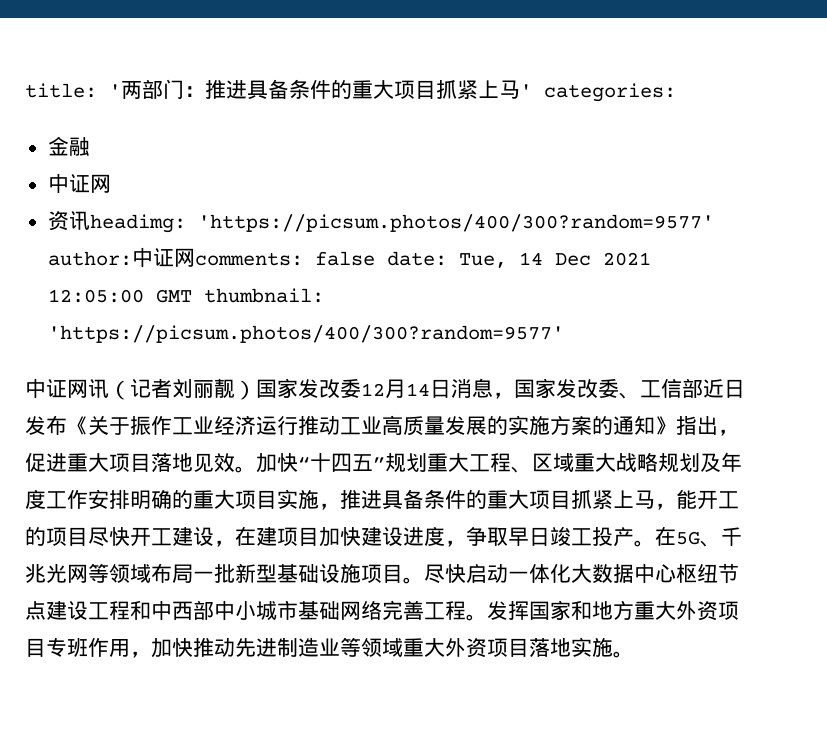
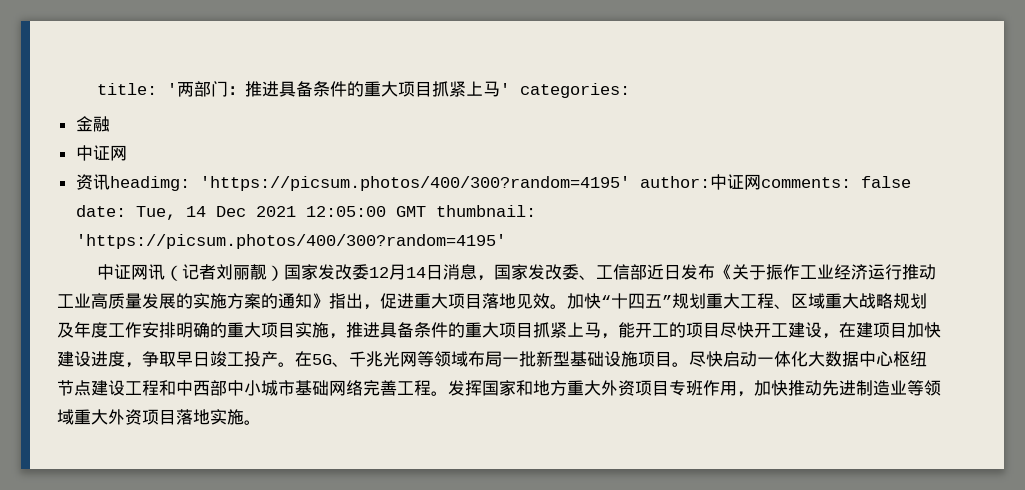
- 资讯headimg: 'https://picsum.photos/400/300?random=9577' author:中证网comments: false date: Tue, 14 Dec 2021 12:05:00 GMT thumbnail: 'https://picsum.photos/400/300?random=9577'
+ 资讯headimg: 'https://picsum.photos/400/300?random=4195' author:中证网comments: false date: Tue, 14 Dec 2021 12:05:00 GMT thumbnail: 'https://picsum.photos/400/300?random=4195'

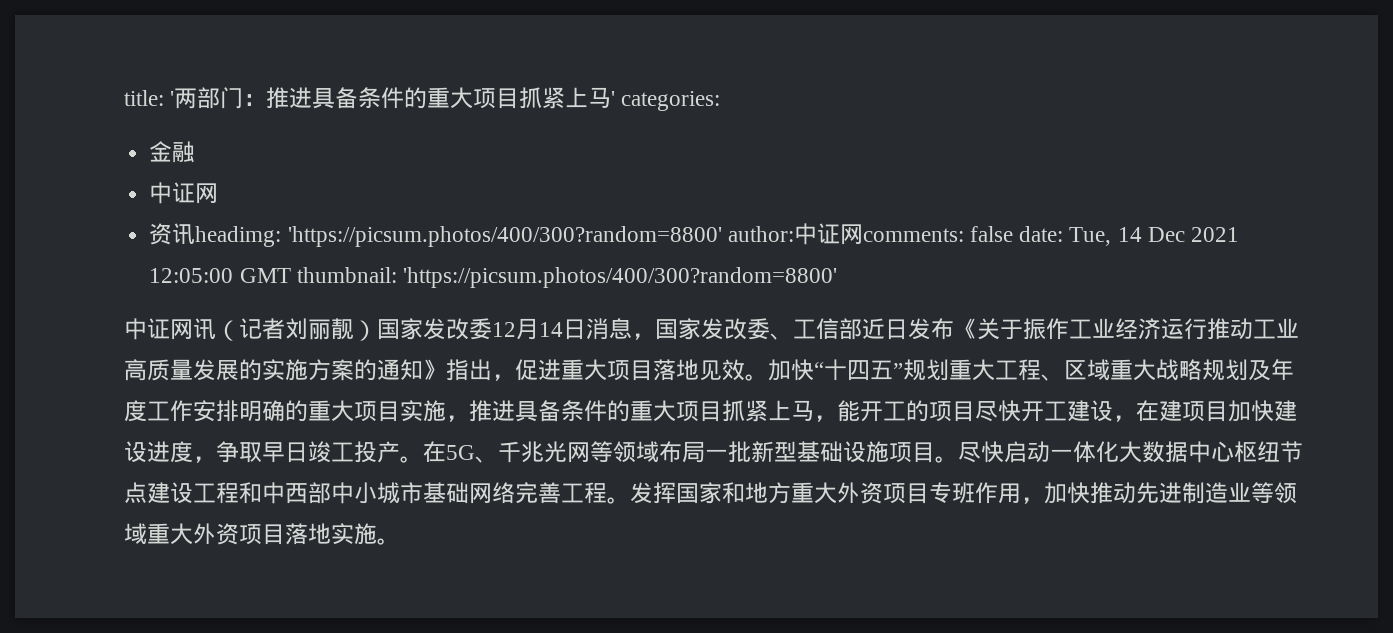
- 资讯headimg: 'https://picsum.photos/400/300?random=4195' author:中证网comments: false date: Tue, 14 Dec 2021 12:05:00 GMT thumbnail: 'https://picsum.photos/400/300?random=4195'
+ 资讯headimg: 'https://picsum.photos/400/300?random=8800' author:中证网comments: false date: Tue, 14 Dec 2021 12:05:00 GMT thumbnail: 'https://picsum.photos/400/300?random=8800'

